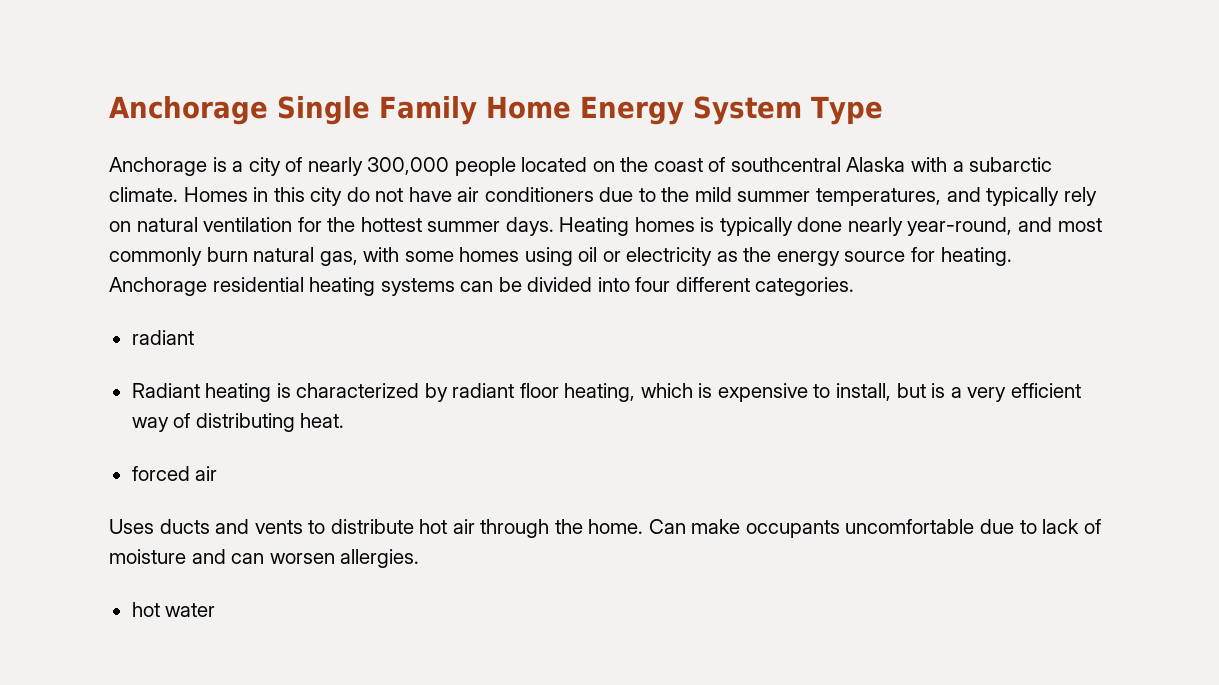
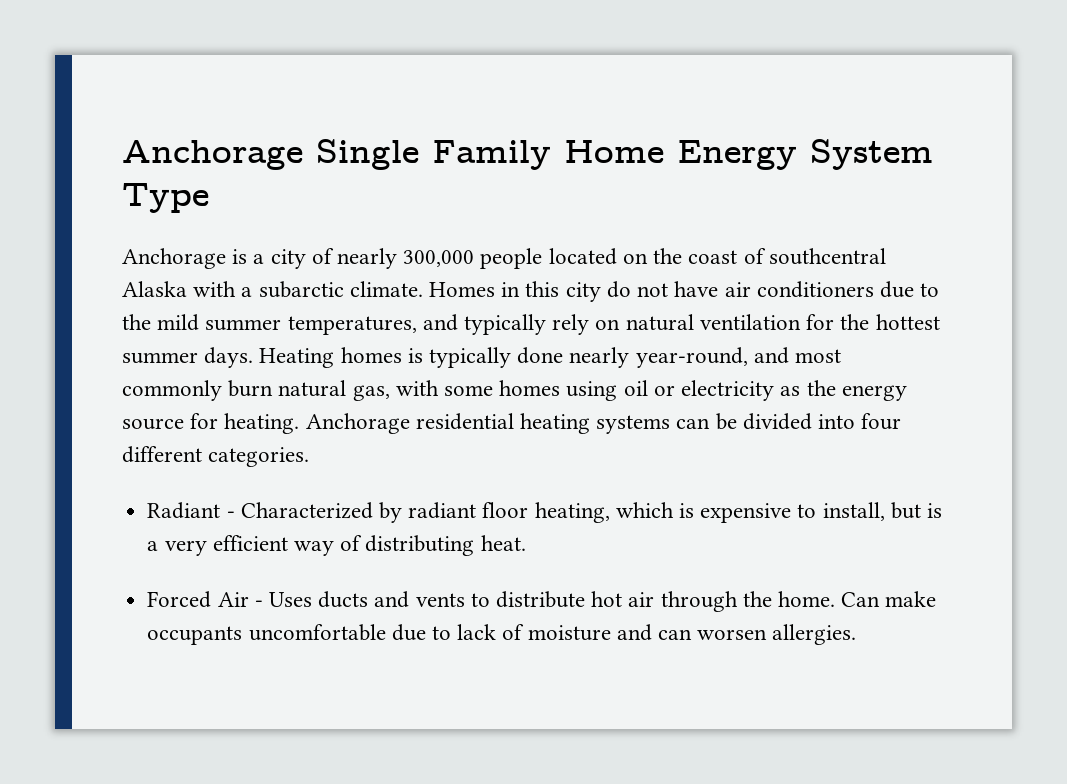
  Anchorage residential heating systems can be divided into four different categories.
- radiant
- Radiant heating is characterized by radiant floor heating, which is expensive to install, but is a very efficient way of distributing heat.
+ Radiant - Characterized by radiant floor heating, which is expensive to install, but is a very efficient way of distributing heat.
- forced air
- Uses ducts and vents to distribute hot air through the home.
+ Forced Air - Uses ducts and vents to distribute hot air through the home.
- hot water

